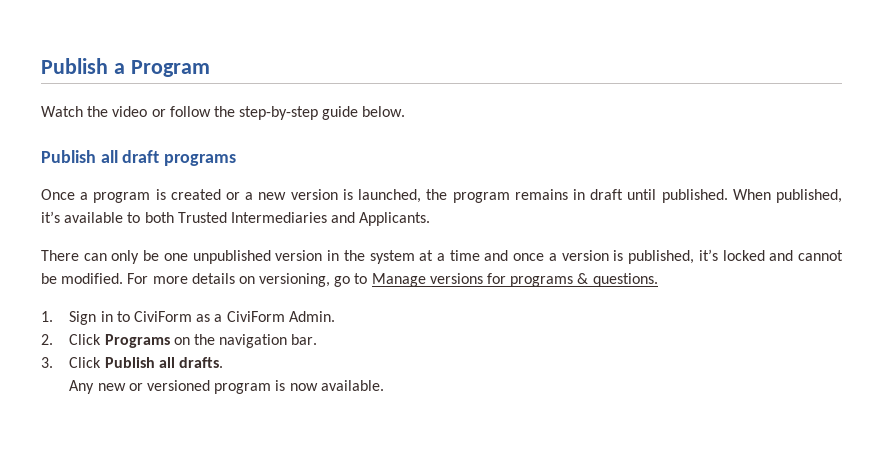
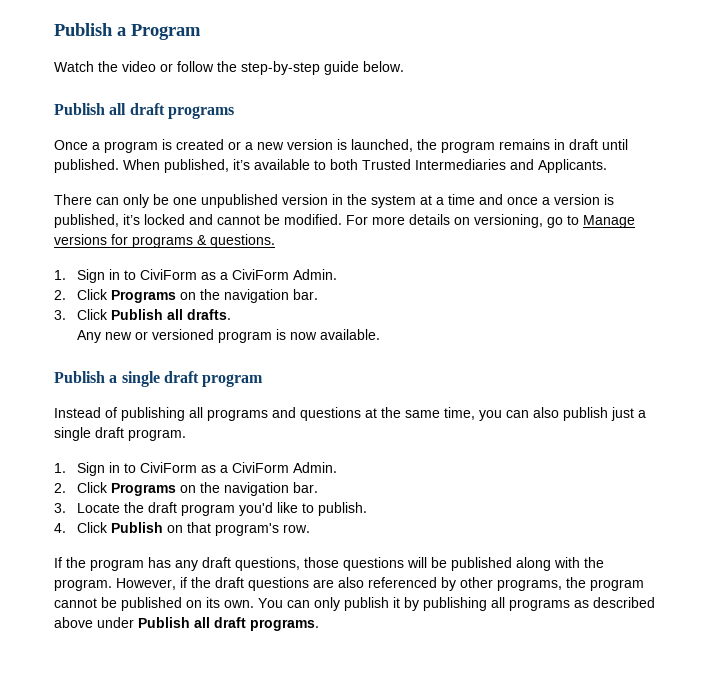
+ Publish a single draft program
+ Instead of publishing all programs and questions at the same time, you can also publish just a single draft program.
+ 1. Sign in to CiviForm as a CiviForm Admin.
+ 2. Click Programs on the navigation bar.
+ 3. Locate the draft program you'd like to publish.
+ 4. Click Publish on that program's row.
+ If the program has any draft questions, those questions will be published along with the program. However, if the draft questions are also referenced by other programs, the program cannot be published on its own. You can only publish it by publishing all programs as described above under Publish all draft programs.

